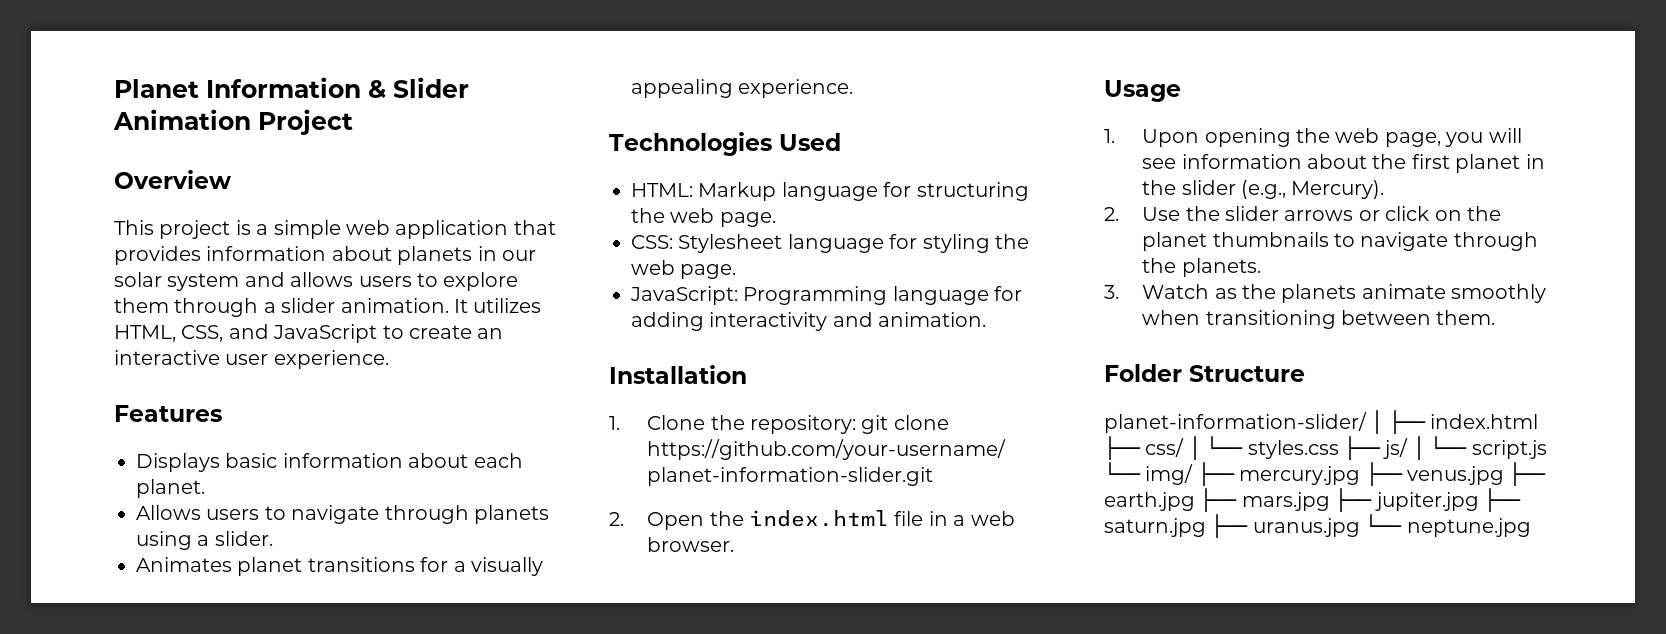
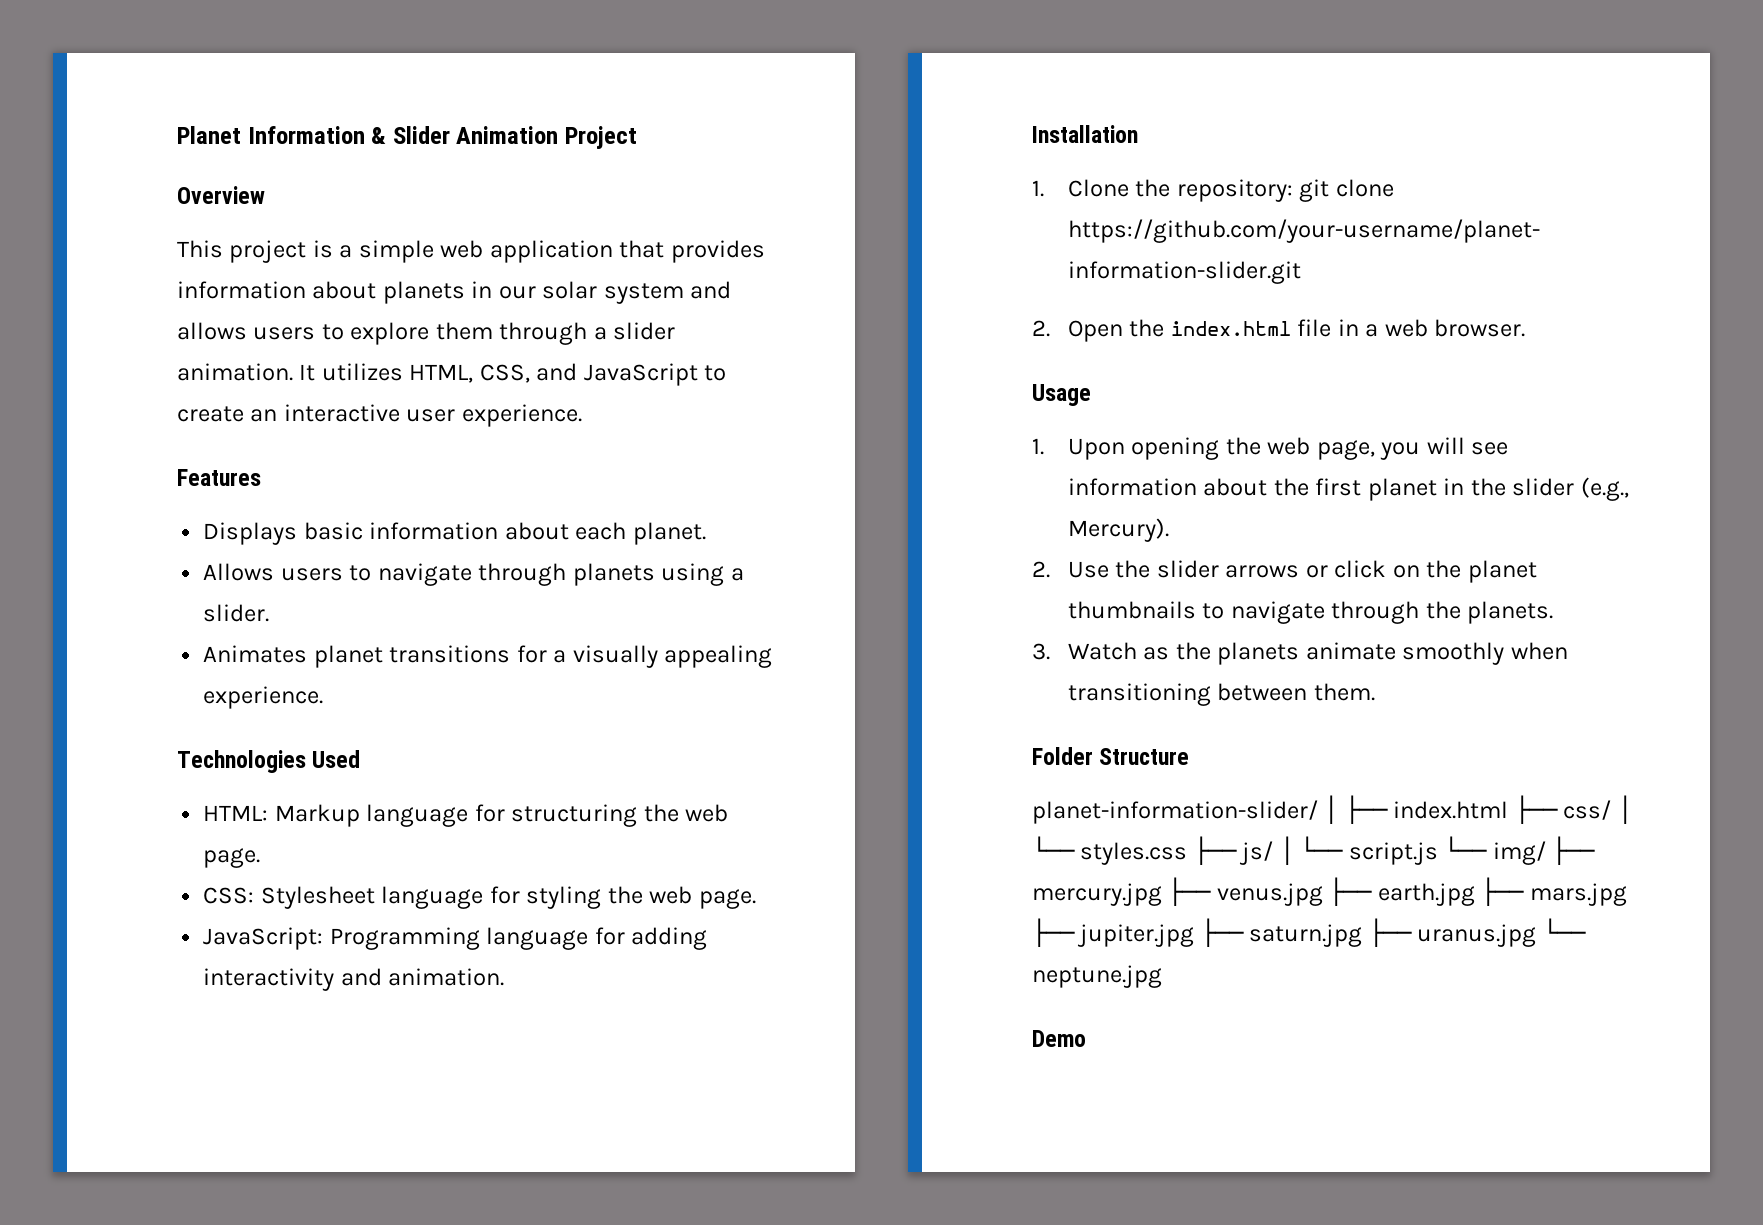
+ Demo

